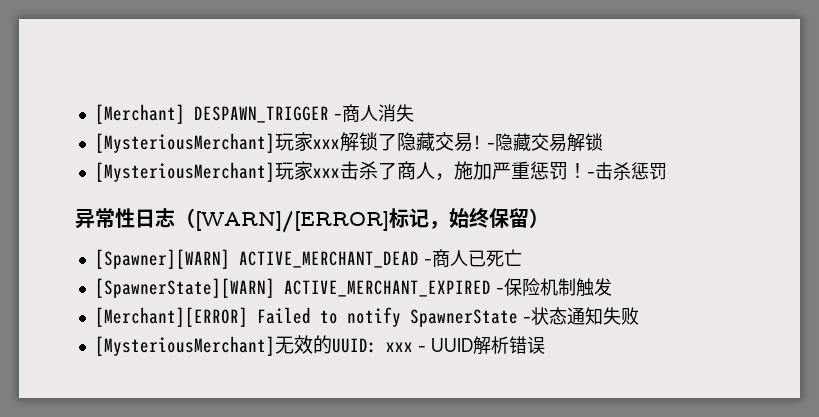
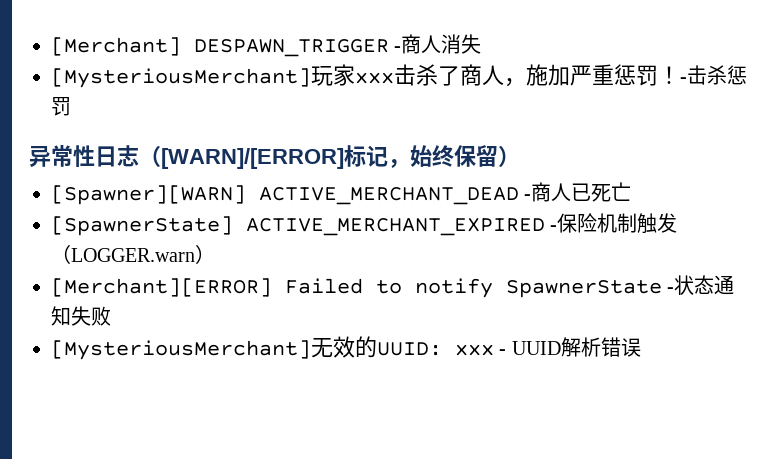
- [MysteriousMerchant]玩家xxx解锁了隐藏交易! -隐藏交易解锁
- [SpawnerState][WARN] ACTIVE_MERCHANT_EXPIRED -保险机制触发
+ [SpawnerState] ACTIVE_MERCHANT_EXPIRED -保险机制触发（LOGGER.warn）

